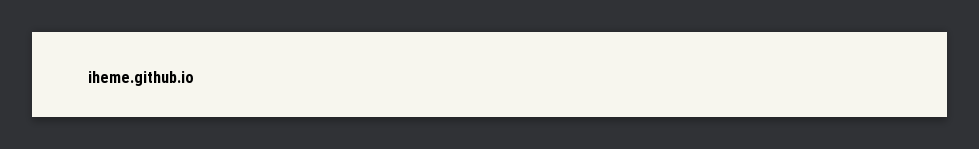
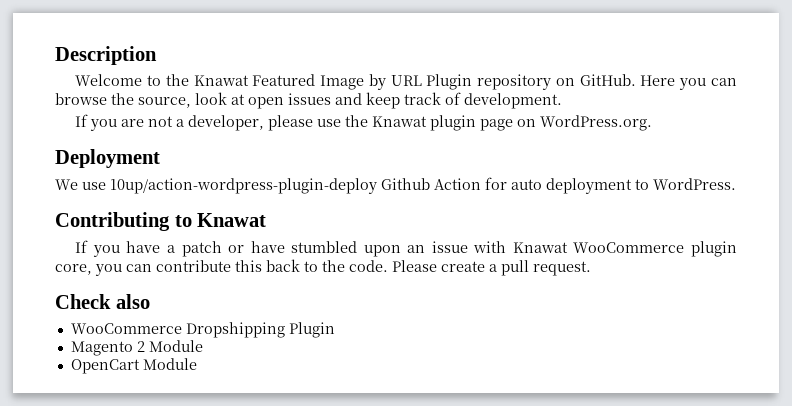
- iheme.github.io
+ Description
+ Welcome to the Knawat Featured Image by URL Plugin repository on GitHub. Here you can browse the source, look at open issues and keep track of development.
+ If you are not a developer, please use the Knawat plugin page on WordPress.org.
+ Deployment
+ We use 10up/action-wordpress-plugin-deploy Github Action for auto deployment to WordPress.
+ Contributing to Knawat
+ If you have a patch or have stumbled upon an issue with Knawat WooCommerce plugin core, you can contribute this back to the code. Please create a pull request.
+ Check also
+ WooCommerce Dropshipping Plugin
+ Magento 2 Module
+ OpenCart Module

